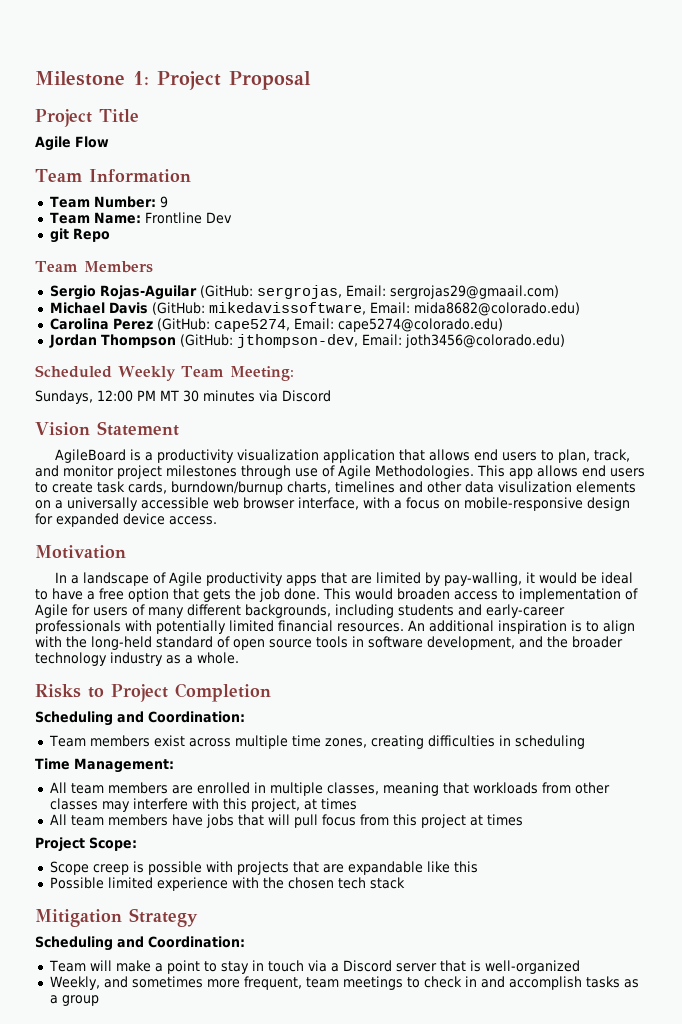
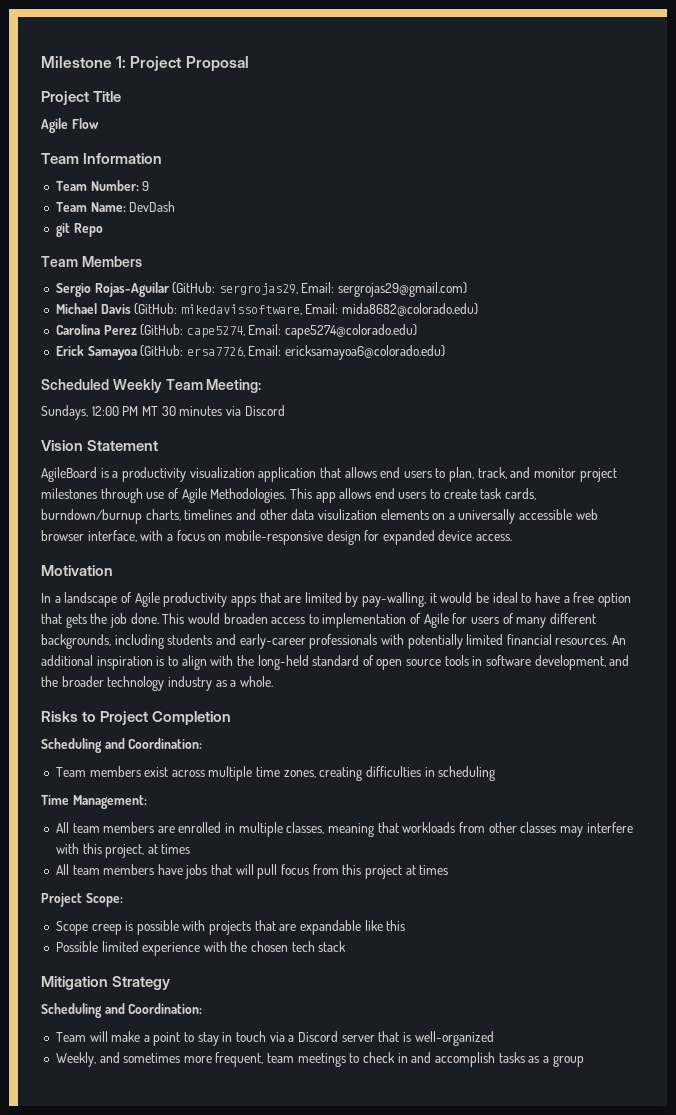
- Team Name: Frontline Dev
+ Team Name: DevDash
- Sergio Rojas-Aguilar (GitHub: sergrojas, Email: sergrojas29@gmaail.com)
+ Sergio Rojas-Aguilar (GitHub: sergrojas29, Email: sergrojas29@gmail.com)
- Jordan Thompson (GitHub: jthompson-dev, Email: joth3456@colorado.edu)
+ Erick Samayoa (GitHub: ersa7726, Email: ericksamayoa6@colorado.edu)

